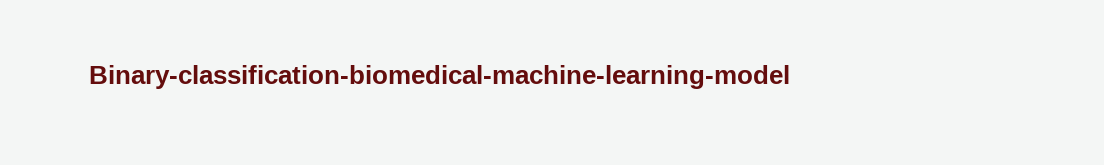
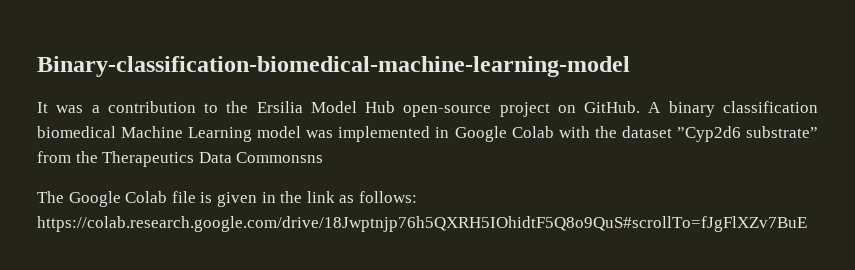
+ It was a contribution to the Ersilia Model Hub open-source project on GitHub. A binary classification biomedical Machine Learning model was implemented in Google Colab with the dataset ”Cyp2d6 substrate” from the Therapeutics Data Commonsns
+ The Google Colab file is given in the link as follows: https://colab.research.google.com/drive/18Jwptnjp76h5QXRH5IOhidtF5Q8o9QuS#scrollTo=fJgFlXZv7BuE

